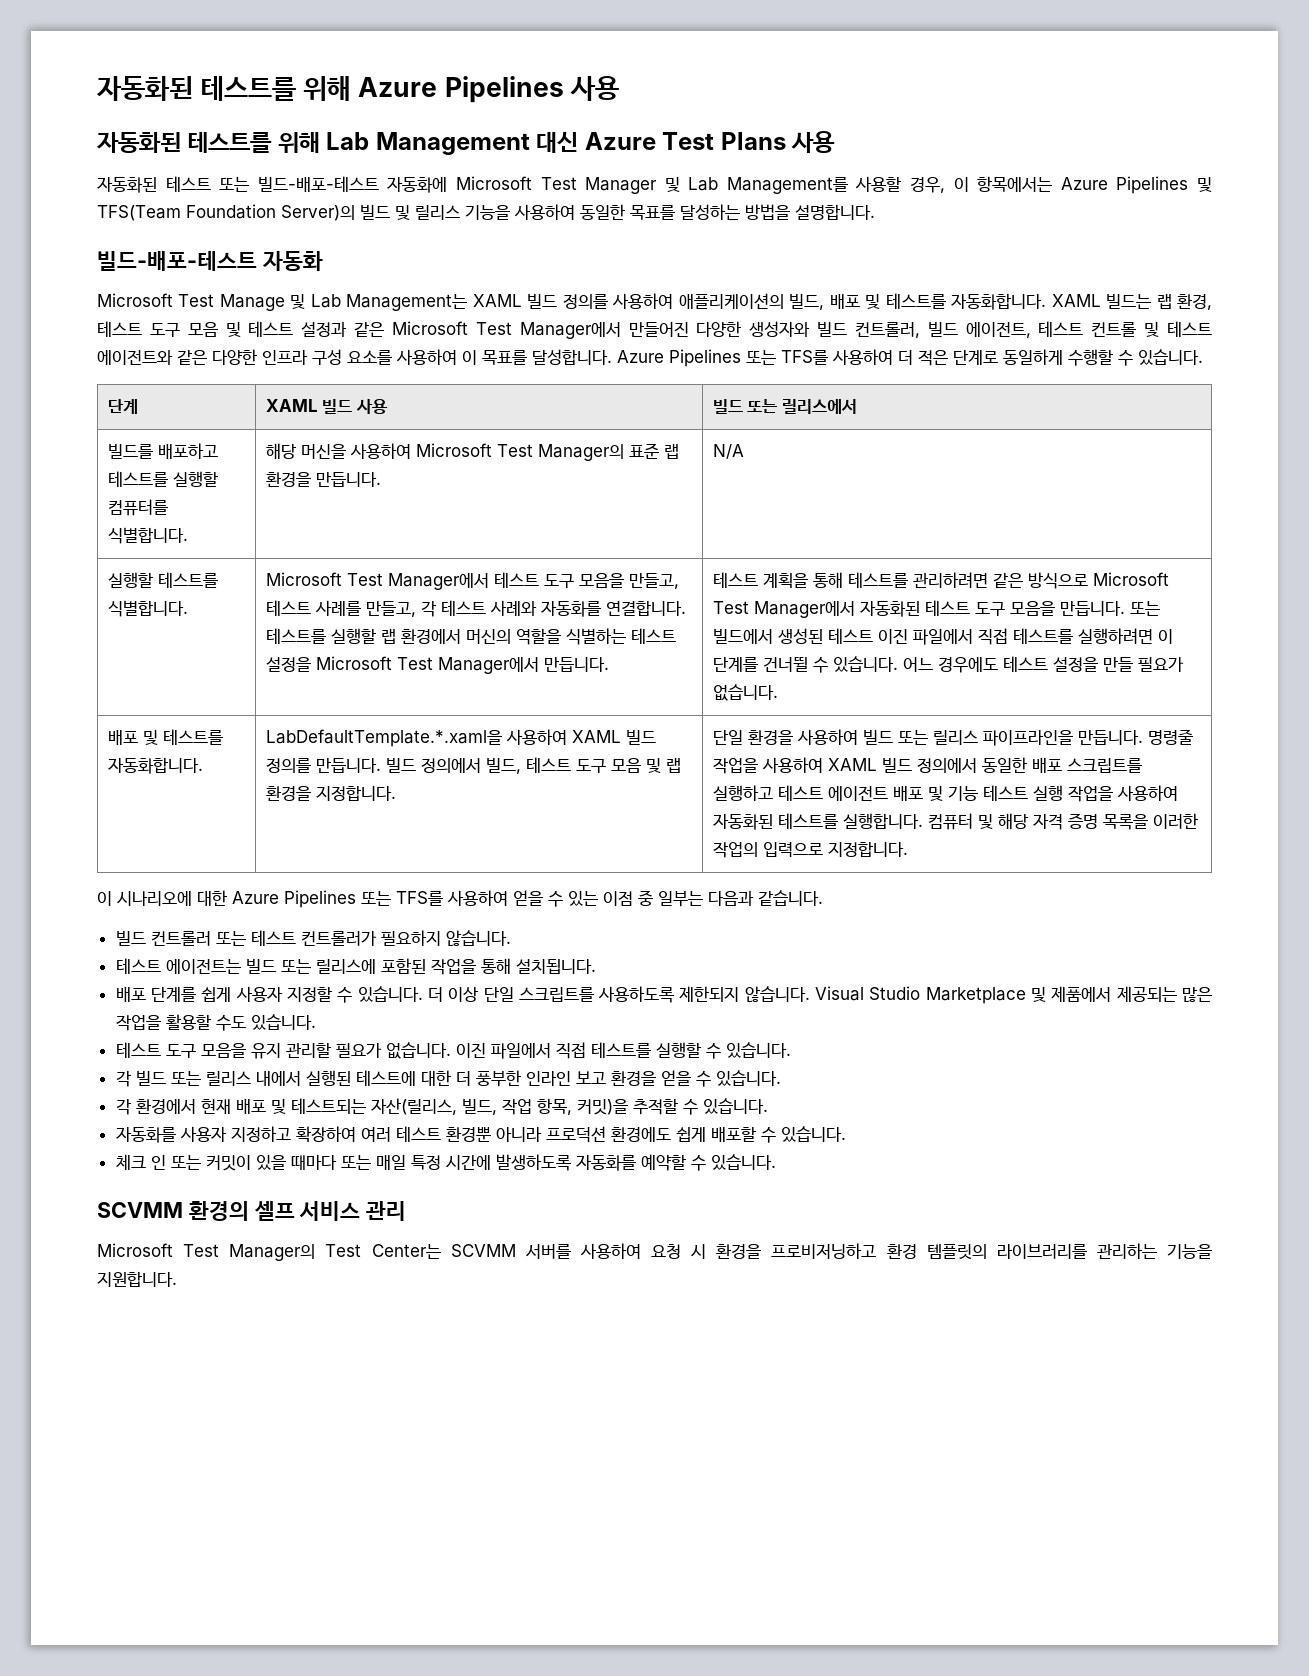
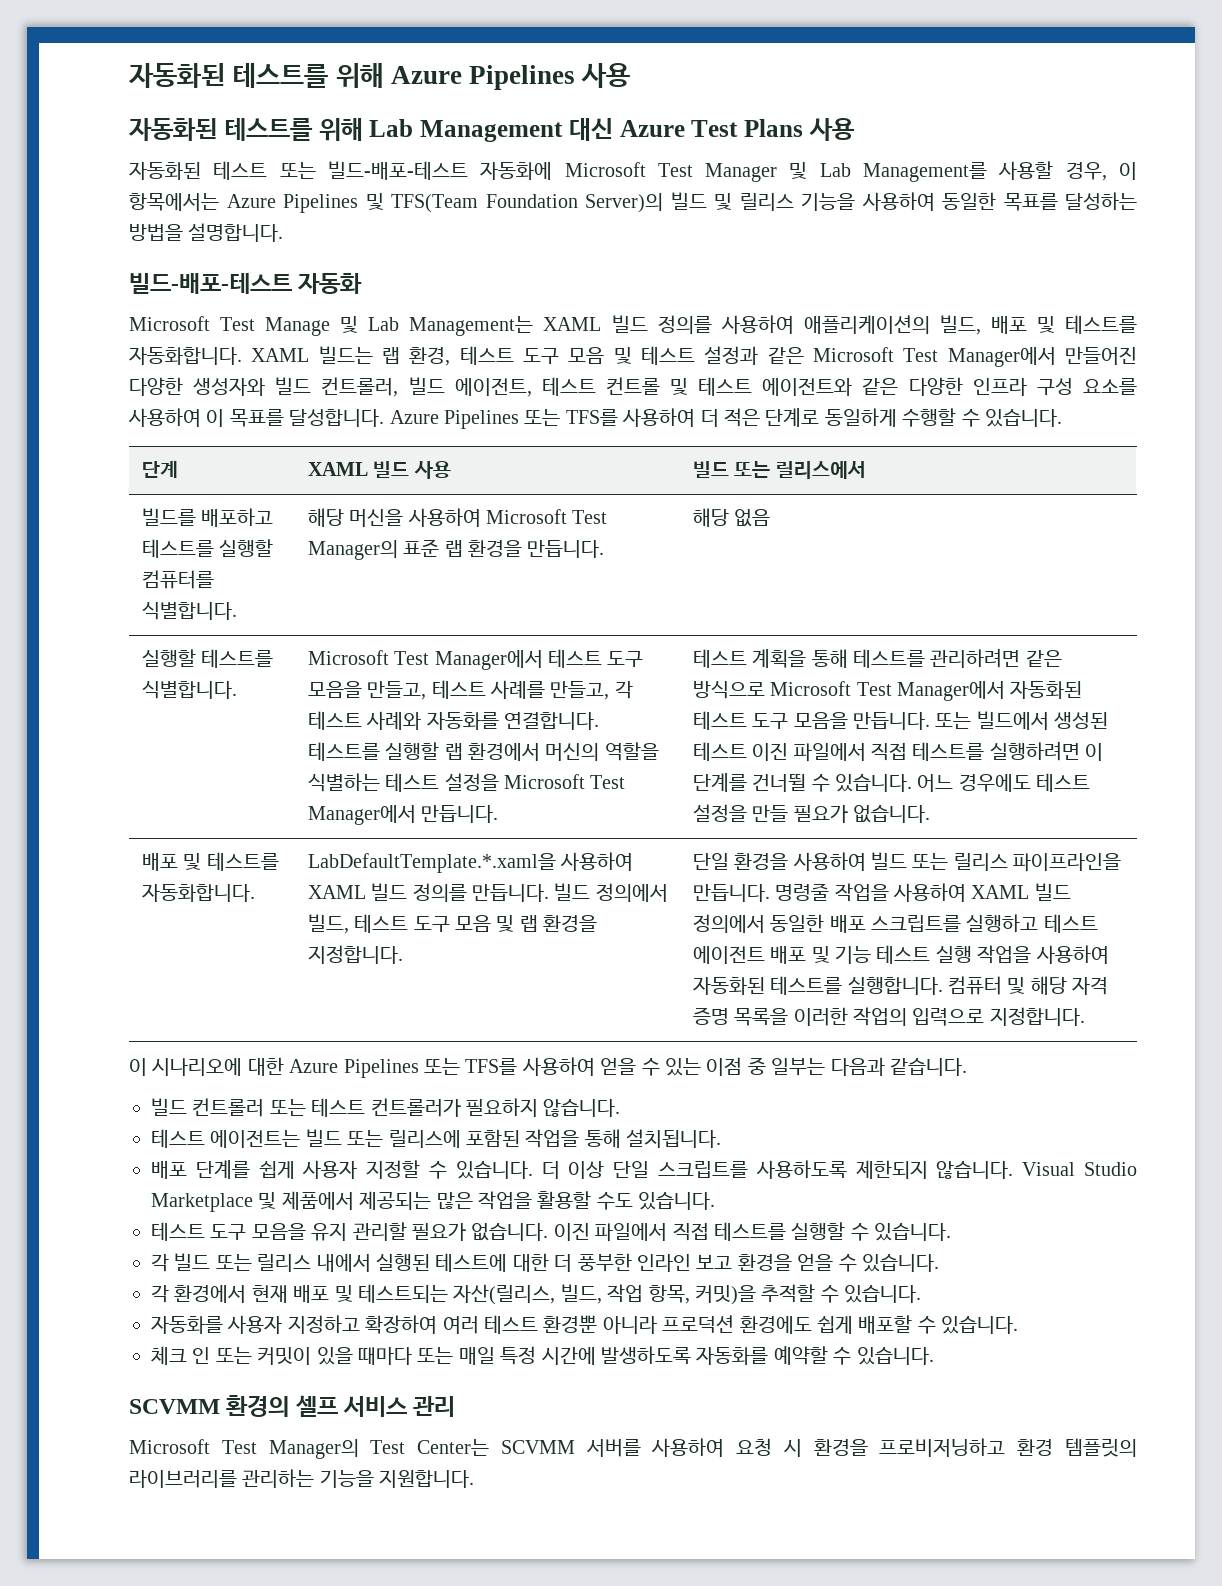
- 빌드를 배포하고 테스트를 실행할 컴퓨터를 식별합니다. | 해당 머신을 사용하여 Microsoft Test Manager의 표준 랩 환경을 만듭니다. | N/A
+ 빌드를 배포하고 테스트를 실행할 컴퓨터를 식별합니다. | 해당 머신을 사용하여 Microsoft Test Manager의 표준 랩 환경을 만듭니다. | 해당 없음

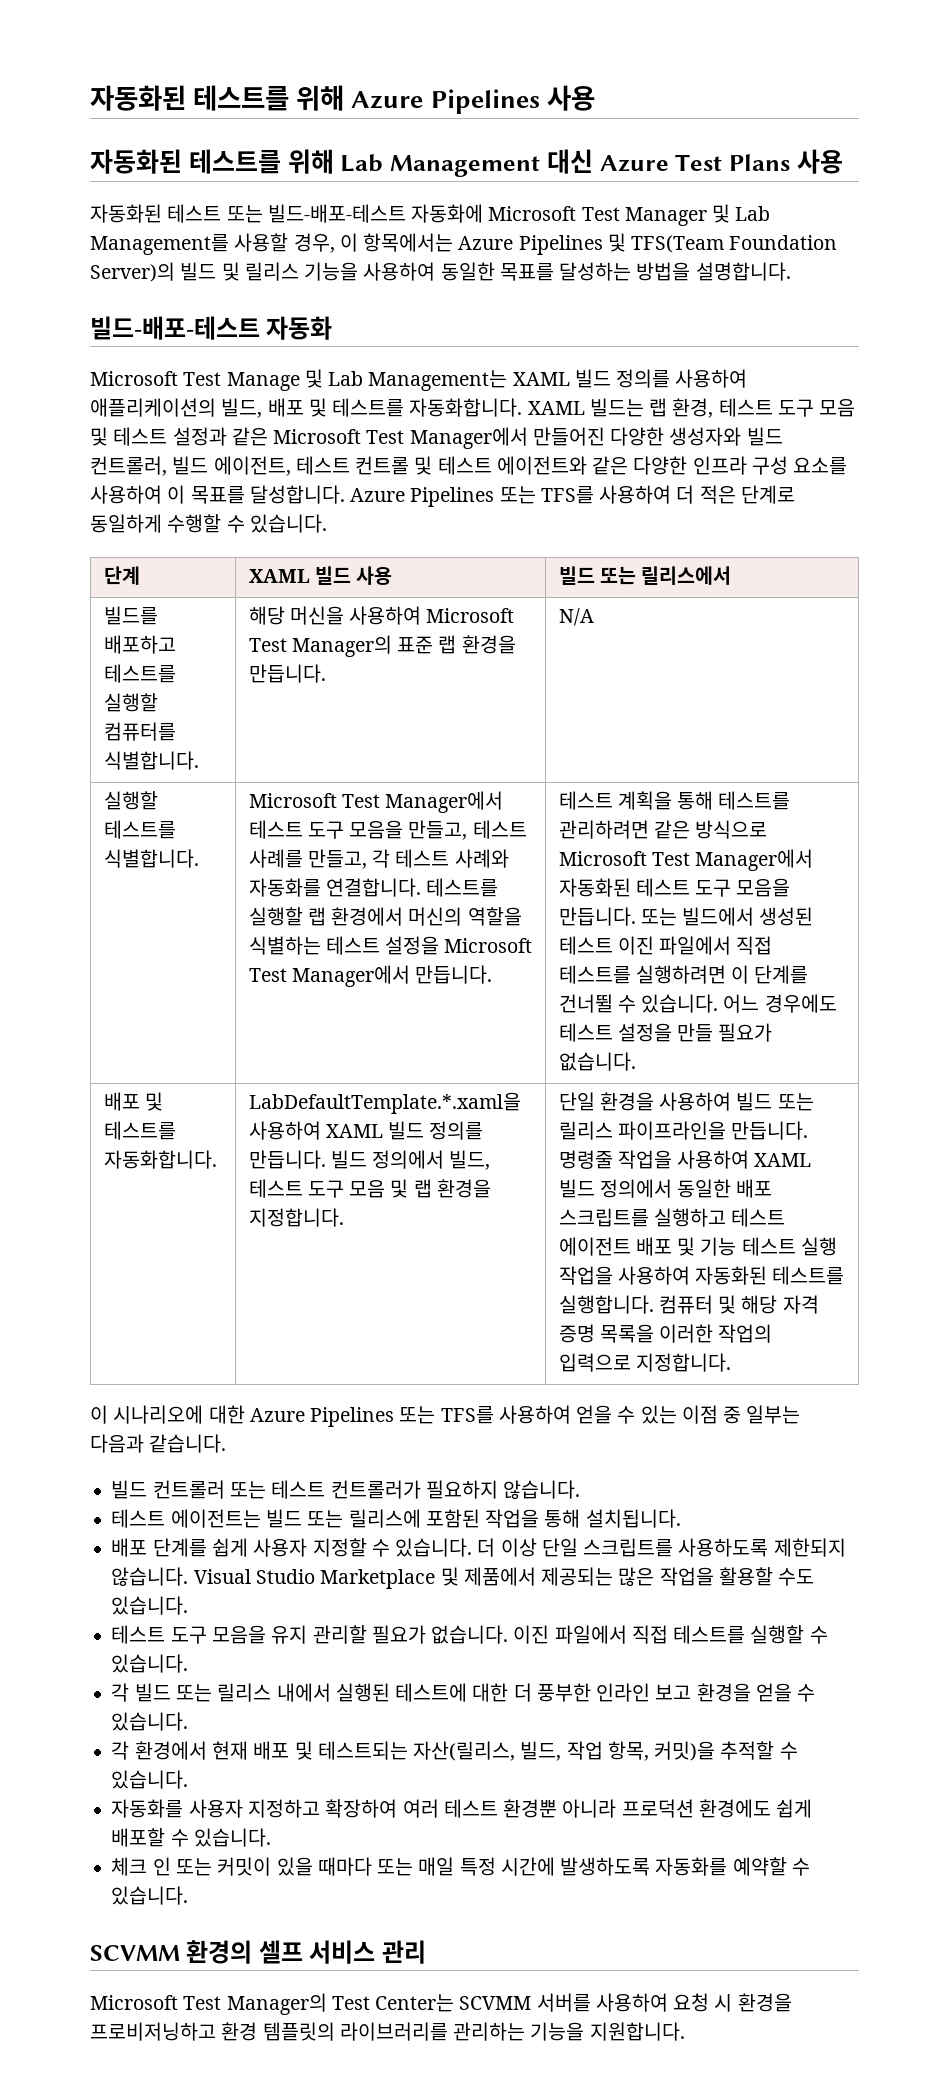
- 빌드를 배포하고 테스트를 실행할 컴퓨터를 식별합니다. | 해당 머신을 사용하여 Microsoft Test Manager의 표준 랩 환경을 만듭니다. | 해당 없음
+ 빌드를 배포하고 테스트를 실행할 컴퓨터를 식별합니다. | 해당 머신을 사용하여 Microsoft Test Manager의 표준 랩 환경을 만듭니다. | N/A

